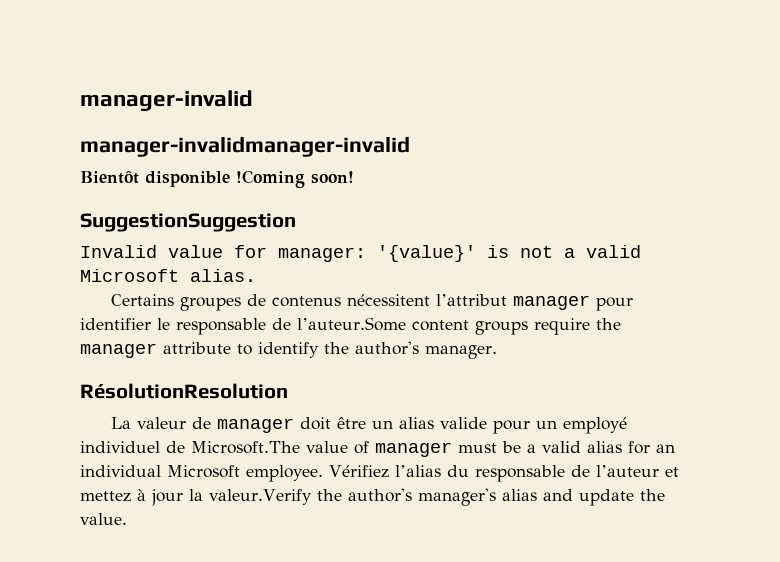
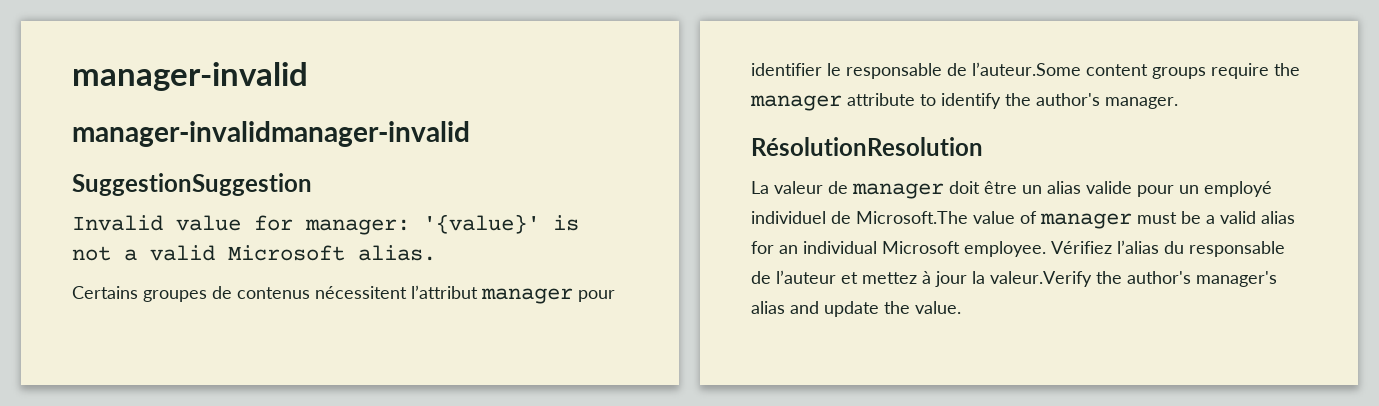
- Bientôt disponible !Coming soon!

